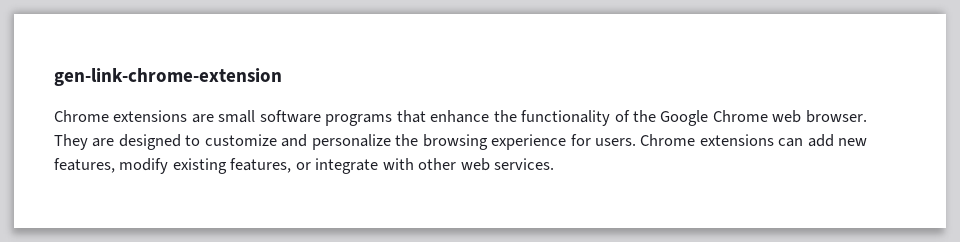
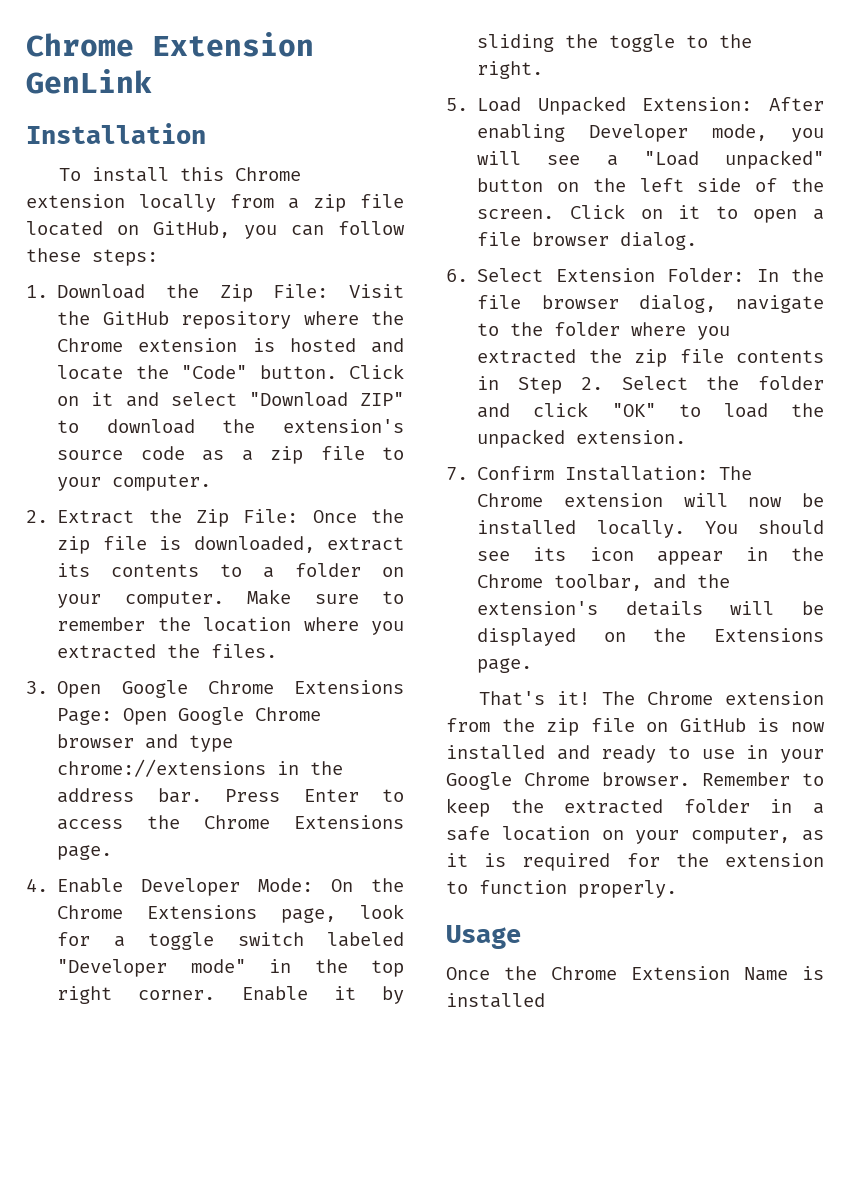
- gen-link-chrome-extension
- Chrome extensions are small software programs that enhance the functionality of the Google Chrome web browser. They are designed to customize and personalize the browsing experience for users. Chrome extensions can add new features, modify existing features, or integrate with other web services.
+ Chrome Extension GenLink
+ Installation
+ To install this Chrome extension locally from a zip file located on GitHub, you can follow these steps:
+ 1. Download the Zip File: Visit the GitHub repository where the Chrome extension is hosted and locate the "Code" button. Click on it and select "Download ZIP" to download the extension's source code as a zip file to your computer.
+ 2. Extract the Zip File: Once the zip file is downloaded, extract its contents to a folder on your computer. Make sure to remember the location where you extracted the files.
+ 3. Open Google Chrome Extensions Page: Open Google Chrome browser and type chrome://extensions in the address bar. Press Enter to access the Chrome Extensions page.
+ 4. Enable Developer Mode: On the Chrome Extensions page, look for a toggle switch labeled "Developer mode" in the top right corner. Enable it by sliding the toggle to the right.
+ 5. Load Unpacked Extension: After enabling Developer mode, you will see a "Load unpacked" button on the left side of the screen. Click on it to open a file browser dialog.
+ 6. Select Extension Folder: In the file browser dialog, navigate to the folder where you extracted the zip file contents in Step 2. Select the folder and click "OK" to load the unpacked extension.
+ 7. Confirm Installation: The Chrome extension will now be installed locally. You should see its icon appear in the Chrome toolbar, and the extension's details will be displayed on the Extensions page.
+ That's it! The Chrome extension from the zip file on GitHub is now installed and ready to use in your Google Chrome browser. Remember to keep the extracted folder in a safe location on your computer, as it is required for the extension to function properly.
+ Usage
+ Once the Chrome Extension Name is installed

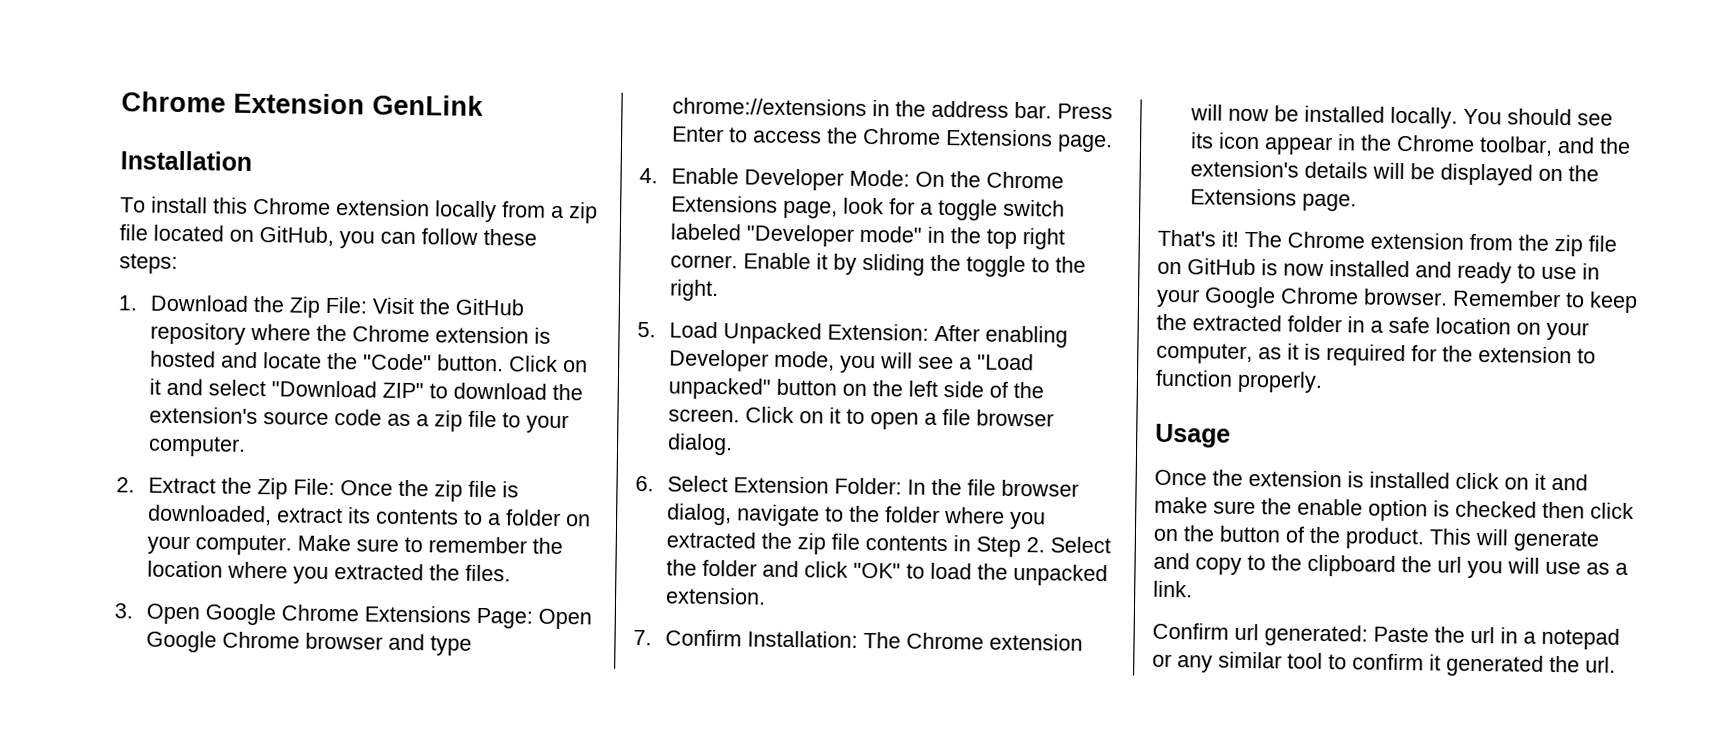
- Once the Chrome Extension Name is installed
+ Once the extension is installed click on it and make sure the enable option is checked then click on the button of the product. This will generate and copy to the clipboard the url you will use as a link.
+ Confirm url generated: Paste the url in a notepad or any similar tool to confirm it generated the url.

